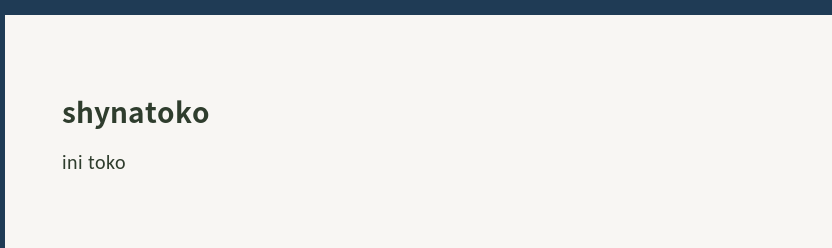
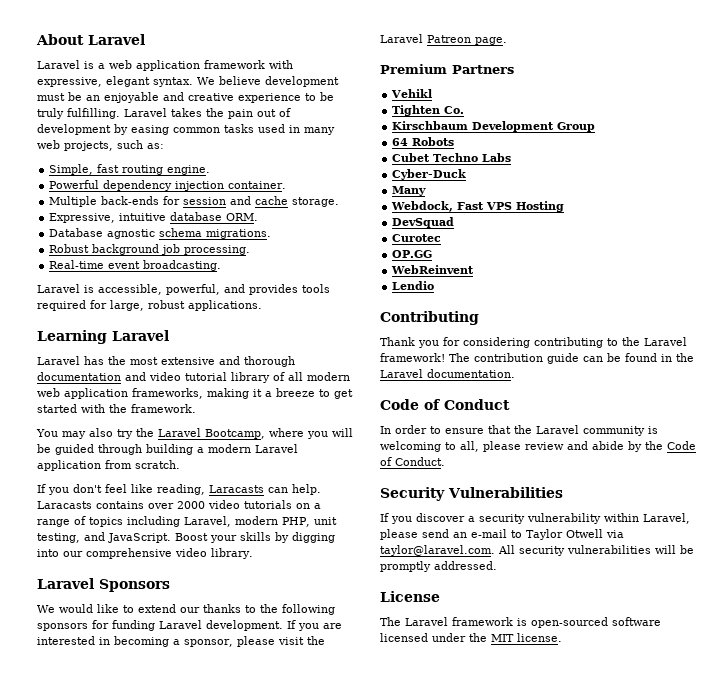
- shynatoko
- ini toko
+ About Laravel
+ Laravel is a web application framework with expressive, elegant syntax. We believe development must be an enjoyable and creative experience to be truly fulfilling. Laravel takes the pain out of development by easing common tasks used in many web projects, such as:
+ Simple, fast routing engine.
+ Powerful dependency injection container.
+ Multiple back-ends for session and cache storage.
+ Expressive, intuitive database ORM.
+ Database agnostic schema migrations.
+ Robust background job processing.
+ Real-time event broadcasting.
+ Laravel is accessible, powerful, and provides tools required for large, robust applications.
+ Learning Laravel
+ Laravel has the most extensive and thorough documentation and video tutorial library of all modern web application frameworks, making it a breeze to get started with the framework.
+ You may also try the Laravel Bootcamp, where you will be guided through building a modern Laravel application from scratch.
+ If you don't feel like reading, Laracasts can help. Laracasts contains over 2000 video tutorials on a range of topics including Laravel, modern PHP, unit testing, and JavaScript. Boost your skills by digging into our comprehensive video library.
+ Laravel Sponsors
+ We would like to extend our thanks to the following sponsors for funding Laravel development. If you are interested in becoming a sponsor, please visit the Laravel Patreon page.
+ Premium Partners
+ Vehikl
+ Tighten Co.
+ Kirschbaum Development Group
+ 64 Robots
+ Cubet Techno Labs
+ Cyber-Duck
+ Many
+ Webdock, Fast VPS Hosting
+ DevSquad
+ Curotec
+ OP.GG
+ WebReinvent
+ Lendio
+ Contributing
+ Thank you for considering contributing to the Laravel framework! The contribution guide can be found in the Laravel documentation.
+ Code of Conduct
+ In order to ensure that the Laravel community is welcoming to all, please review and abide by the Code of Conduct.
+ Security Vulnerabilities
+ If you discover a security vulnerability within Laravel, please send an e-mail to Taylor Otwell via taylor@laravel.com. All security vulnerabilities will be promptly addressed.
+ License
+ The Laravel framework is open-sourced software licensed under the MIT license.

